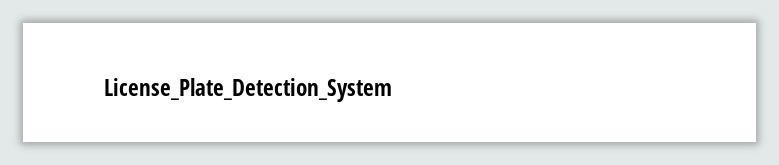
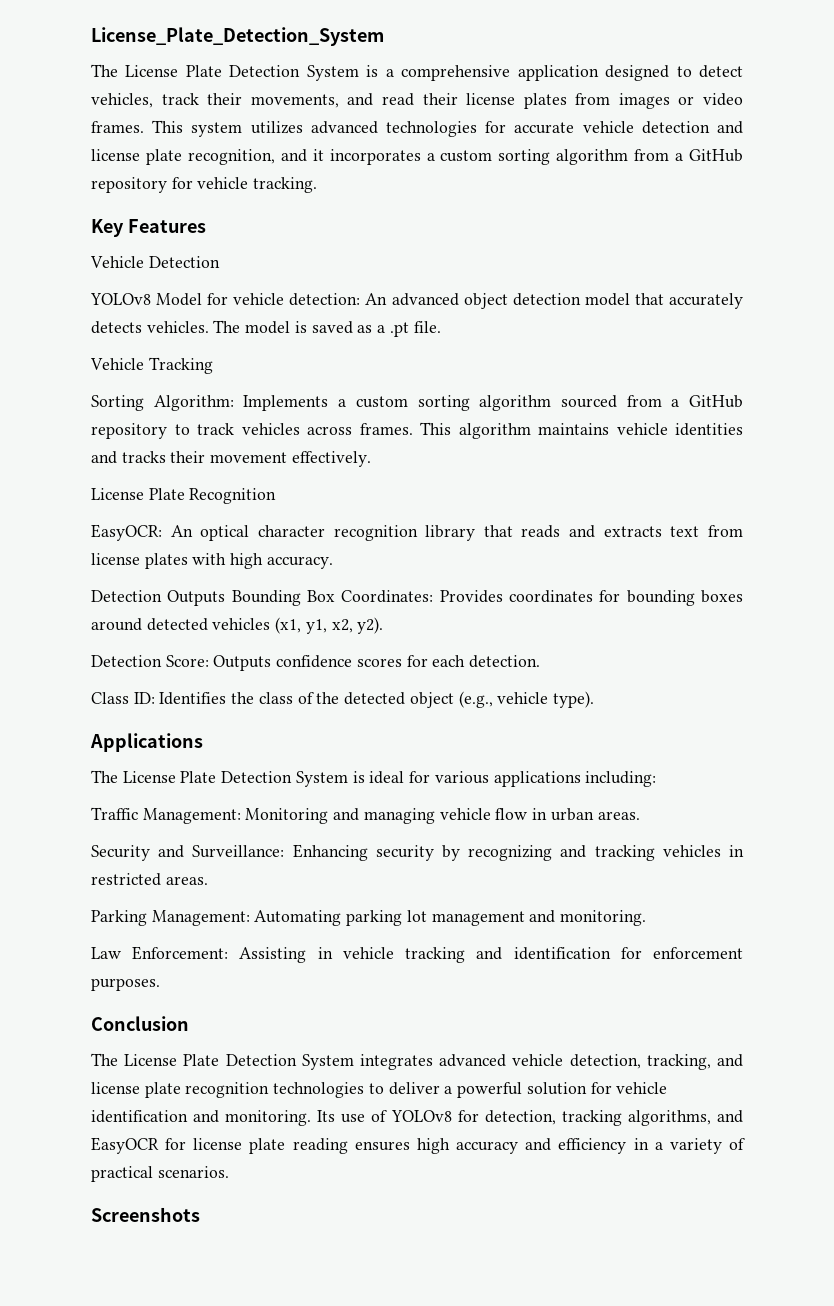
+ The License Plate Detection System is a comprehensive application designed to detect vehicles, track their movements, and read their license plates from images or video frames. This system utilizes advanced technologies for accurate vehicle detection and license plate recognition, and it incorporates a custom sorting algorithm from a GitHub repository for vehicle tracking.
+ Key Features
+ Vehicle Detection
+ YOLOv8 Model for vehicle detection: An advanced object detection model that accurately detects vehicles. The model is saved as a .pt file.
+ Vehicle Tracking
+ Sorting Algorithm: Implements a custom sorting algorithm sourced from a GitHub repository to track vehicles across frames. This algorithm maintains vehicle identities and tracks their movement effectively.
+ License Plate Recognition
+ EasyOCR: An optical character recognition library that reads and extracts text from license plates with high accuracy.
+ Detection Outputs Bounding Box Coordinates: Provides coordinates for bounding boxes around detected vehicles (x1, y1, x2, y2).
+ Detection Score: Outputs confidence scores for each detection.
+ Class ID: Identifies the class of the detected object (e.g., vehicle type).
+ Applications
+ The License Plate Detection System is ideal for various applications including:
+ Traffic Management: Monitoring and managing vehicle flow in urban areas.
+ Security and Surveillance: Enhancing security by recognizing and tracking vehicles in restricted areas.
+ Parking Management: Automating parking lot management and monitoring.
+ Law Enforcement: Assisting in vehicle tracking and identification for enforcement purposes.
+ Conclusion
+ The License Plate Detection System integrates advanced vehicle detection, tracking, and license plate recognition technologies to deliver a powerful solution for vehicle identification and monitoring. Its use of YOLOv8 for detection, tracking algorithms, and EasyOCR for license plate reading ensures high accuracy and efficiency in a variety of practical scenarios.
+ Screenshots

